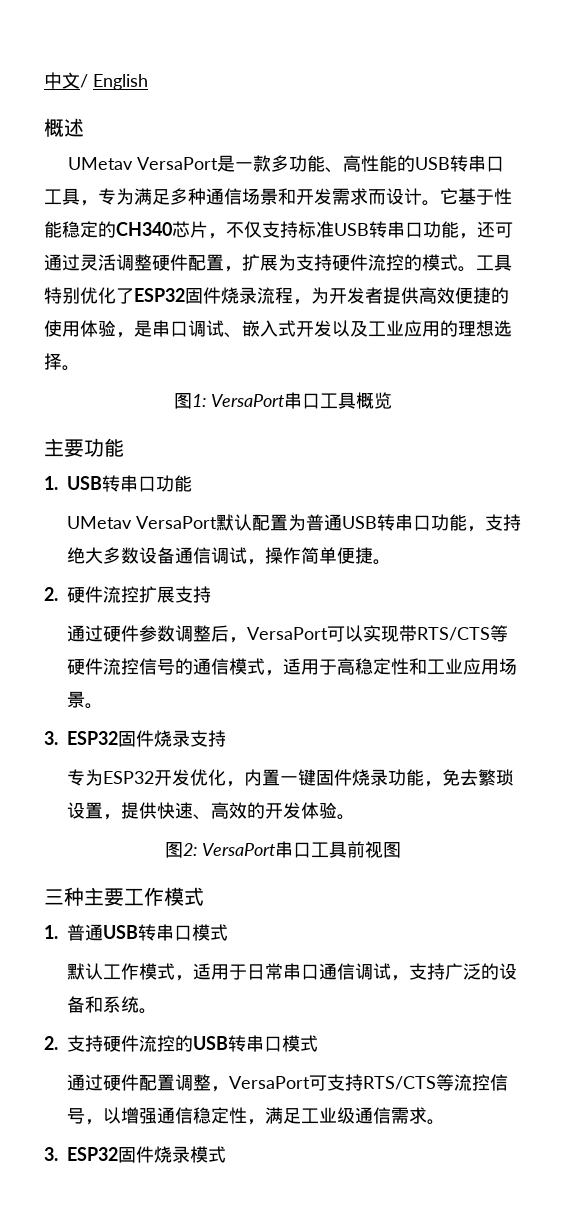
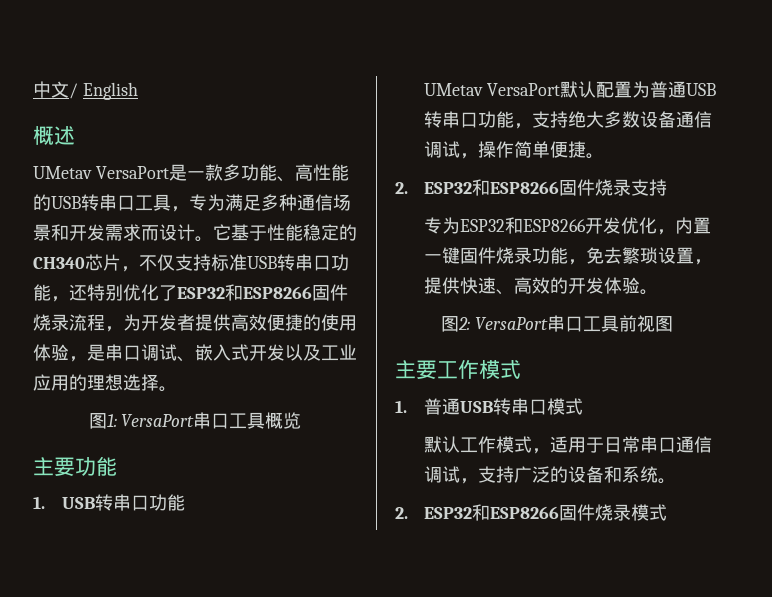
- 它基于性能稳定的CH340芯片，不仅支持标准USB转串口功能，还可通过灵活调整硬件配置，扩展为支持硬件流控的模式。工具特别优化了ESP32固件烧录流程，为开发者提供高效便捷的使用体验，是串口调试、嵌入式开发以及工业应用的理想选择。
+ 它基于性能稳定的CH340芯片，不仅支持标准USB转串口功能，还特别优化了ESP32和ESP8266固件烧录流程，为开发者提供高效便捷的使用体验，是串口调试、嵌入式开发以及工业应用的理想选择。
- 2.硬件流控扩展支持
- 通过硬件参数调整后，VersaPort可以实现带RTS/CTS等硬件流控信号的通信模式，适用于高稳定性和工业应用场景。
- 3. ESP32固件烧录支持
+ 2. ESP32和ESP8266固件烧录支持
- 专为ESP32开发优化，内置一键固件烧录功能，免去繁琐设置，提供快速、高效的开发体验。
+ 专为ESP32和ESP8266开发优化，内置一键固件烧录功能，免去繁琐设置，提供快速、高效的开发体验。
- 三种主要工作模式
+ 主要工作模式
- 2.支持硬件流控的USB转串口模式
- 通过硬件配置调整，VersaPort可支持RTS/CTS等流控信号，以增强通信稳定性，满足工业级通信需求。
- 3. ESP32固件烧录模式
+ 2. ESP32和ESP8266固件烧录模式

